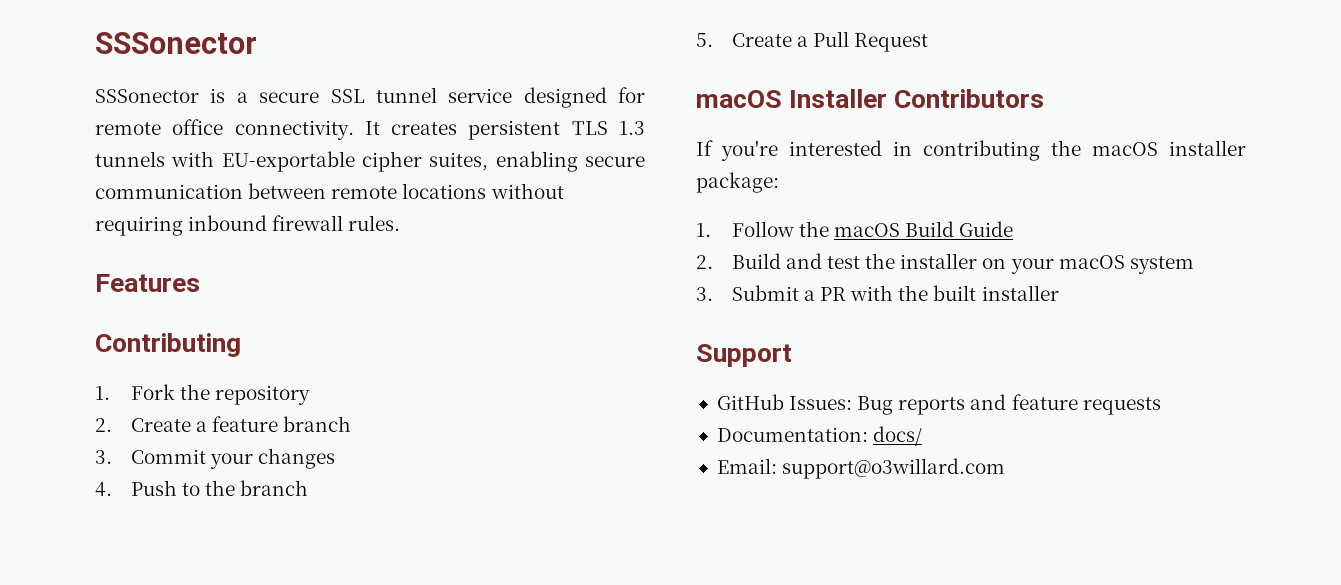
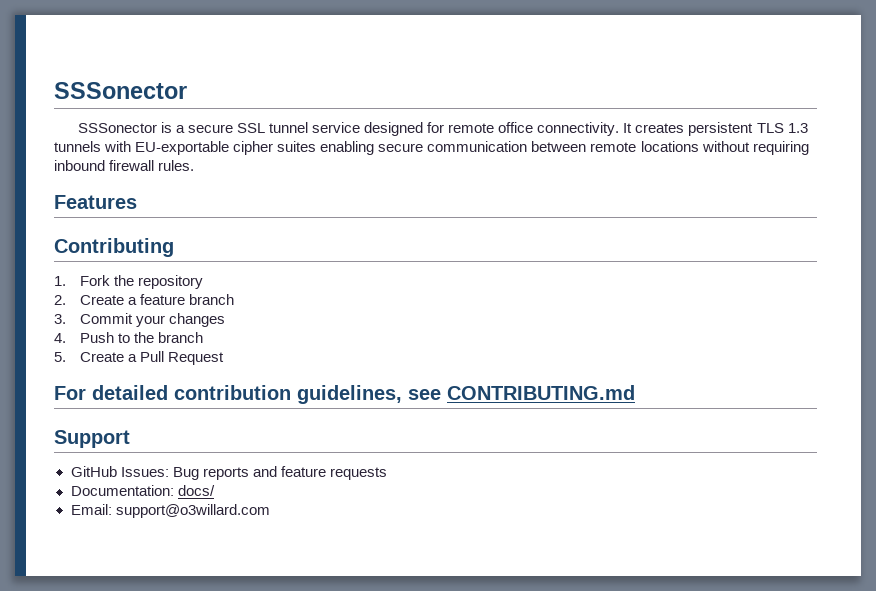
- It creates persistent TLS 1.3 tunnels with EU-exportable cipher suites, enabling secure communication between remote locations without requiring inbound firewall rules.
+ It creates persistent TLS 1.3 tunnels with EU-exportable cipher suites enabling secure communication between remote locations without requiring inbound firewall rules.
- macOS Installer Contributors
- If you're interested in contributing the macOS installer package:
- 1. Follow the macOS Build Guide
- 2. Build and test the installer on your macOS system
- 3. Submit a PR with the built installer
+ For detailed contribution guidelines, see CONTRIBUTING.md

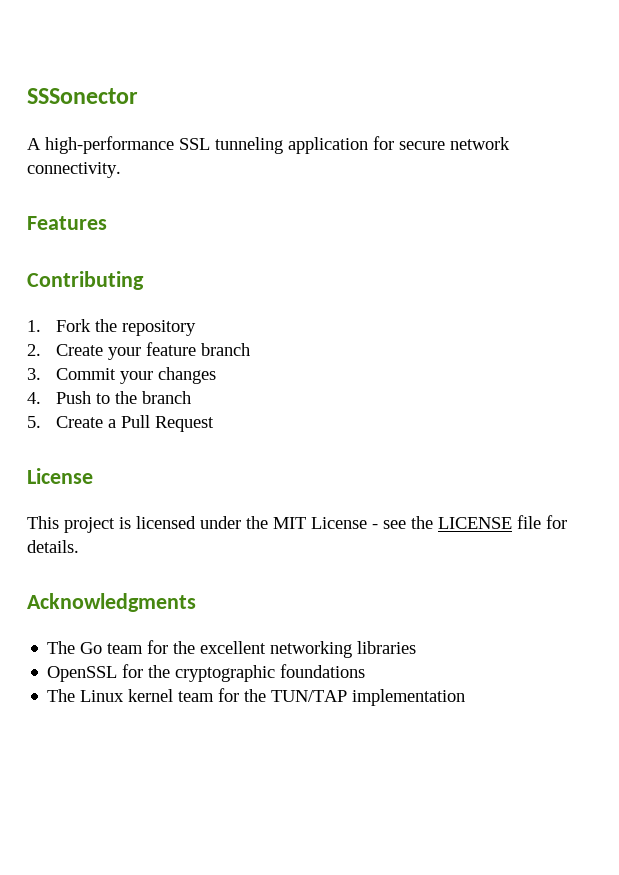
- SSSonector is a secure SSL tunnel service designed for remote office connectivity. It creates persistent TLS 1.3 tunnels with EU-exportable cipher suites enabling secure communication between remote locations without requiring inbound firewall rules.
+ A high-performance SSL tunneling application for secure network connectivity.
- 2. Create a feature branch
+ 2. Create your feature branch
  5. Create a Pull Request
- For detailed contribution guidelines, see CONTRIBUTING.md
- Support
- GitHub Issues: Bug reports and feature requests
- Documentation: docs/
- Email: support@o3willard.com
+ License
+ This project is licensed under the MIT License - see the LICENSE file for details.
+ Acknowledgments
+ The Go team for the excellent networking libraries
+ OpenSSL for the cryptographic foundations
+ The Linux kernel team for the TUN/TAP implementation

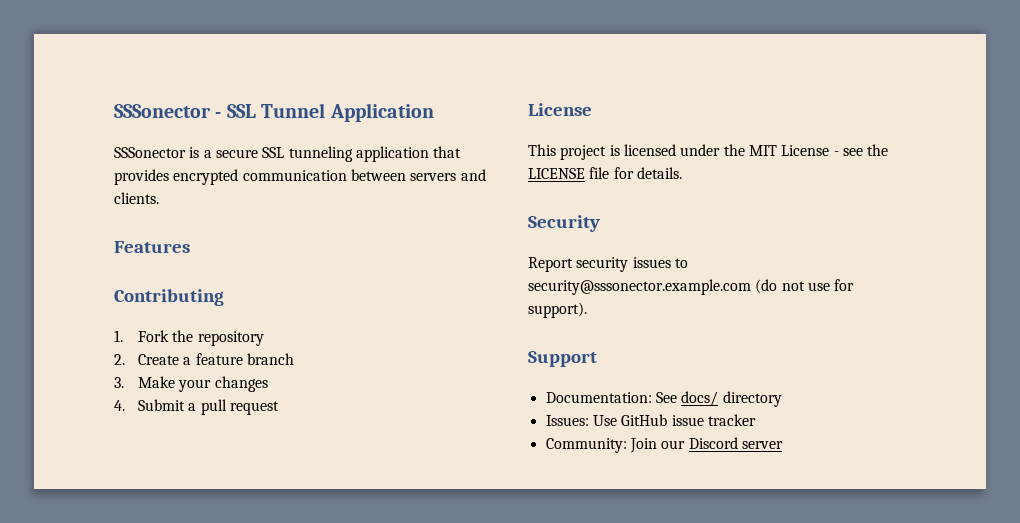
- SSSonector
- A high-performance SSL tunneling application for secure network connectivity.
+ SSSonector - SSL Tunnel Application
+ SSSonector is a secure SSL tunneling application that provides encrypted communication between servers and clients.
- 2. Create your feature branch
+ 2. Create a feature branch
- 3. Commit your changes
+ 3. Make your changes
- 4. Push to the branch
- 5. Create a Pull Request
+ 4. Submit a pull request
- Acknowledgments
- The Go team for the excellent networking libraries
- OpenSSL for the cryptographic foundations
- The Linux kernel team for the TUN/TAP implementation
+ Security
+ Report security issues to security@sssonector.example.com (do not use for support).
+ Support
+ Documentation: See docs/ directory
+ Issues: Use GitHub issue tracker
+ Community: Join our Discord server

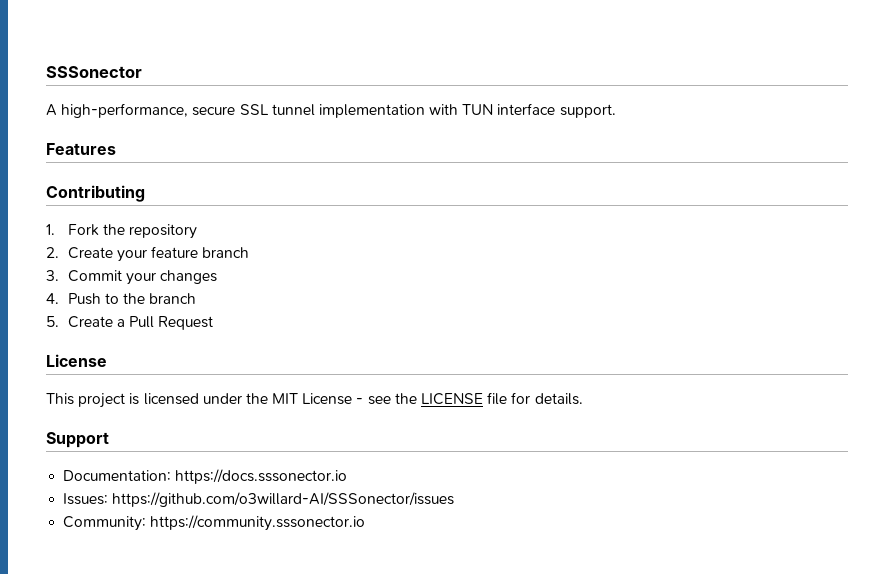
- SSSonector - SSL Tunnel Application
- SSSonector is a secure SSL tunneling application that provides encrypted communication between servers and clients.
+ SSSonector
+ A high-performance, secure SSL tunnel implementation with TUN interface support.
- 2. Create a feature branch
+ 2. Create your feature branch
- 3. Make your changes
+ 3. Commit your changes
- 4. Submit a pull request
+ 4. Push to the branch
+ 5. Create a Pull Request
- Security
- Report security issues to security@sssonector.example.com (do not use for support).
  Support
- Documentation: See docs/ directory
- Issues: Use GitHub issue tracker
- Community: Join our Discord server
+ Documentation: https://docs.sssonector.io
+ Issues: https://github.com/o3willard-AI/SSSonector/issues
+ Community: https://community.sssonector.io

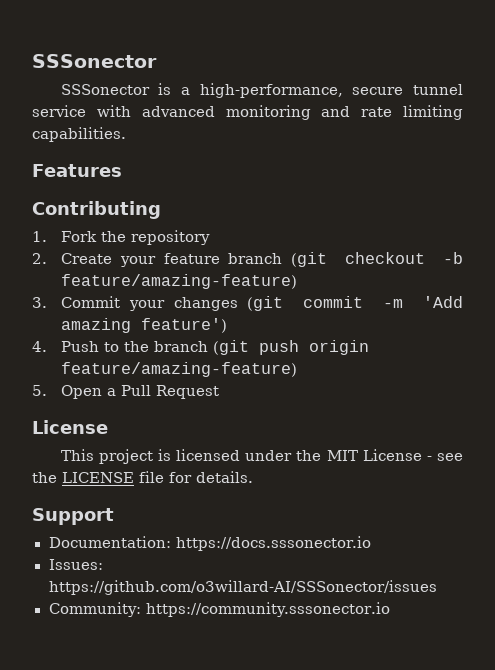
- A high-performance, secure SSL tunnel implementation with TUN interface support.
+ SSSonector is a high-performance, secure tunnel service with advanced monitoring and rate limiting capabilities.
- 2. Create your feature branch
+ 2. Create your feature branch (git checkout -b feature/amazing-feature)
- 3. Commit your changes
+ 3. Commit your changes (git commit -m 'Add amazing feature')
- 4. Push to the branch
+ 4. Push to the branch (git push origin feature/amazing-feature)
- 5. Create a Pull Request
+ 5. Open a Pull Request

